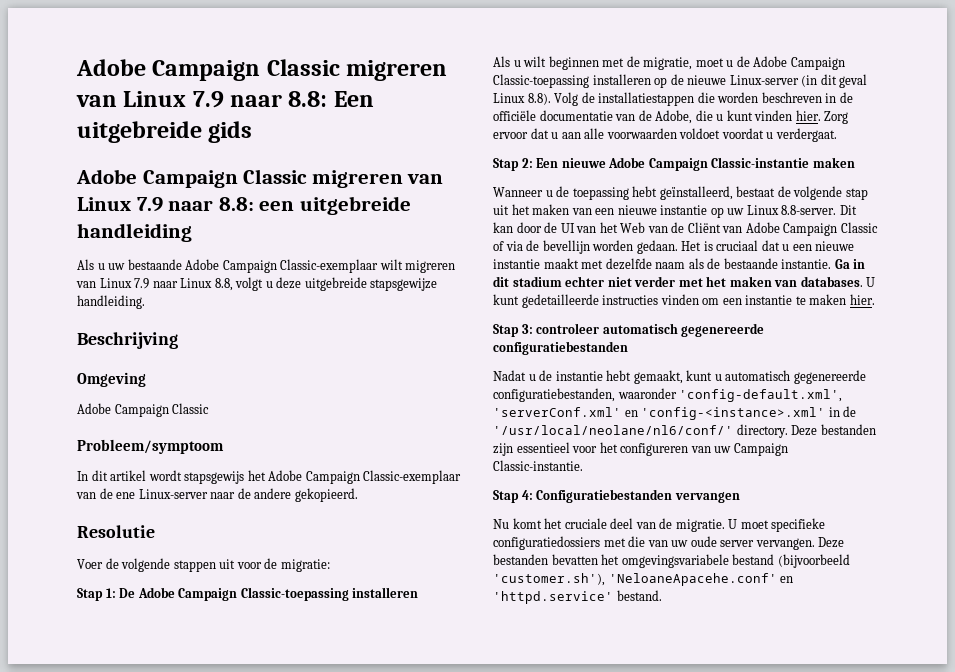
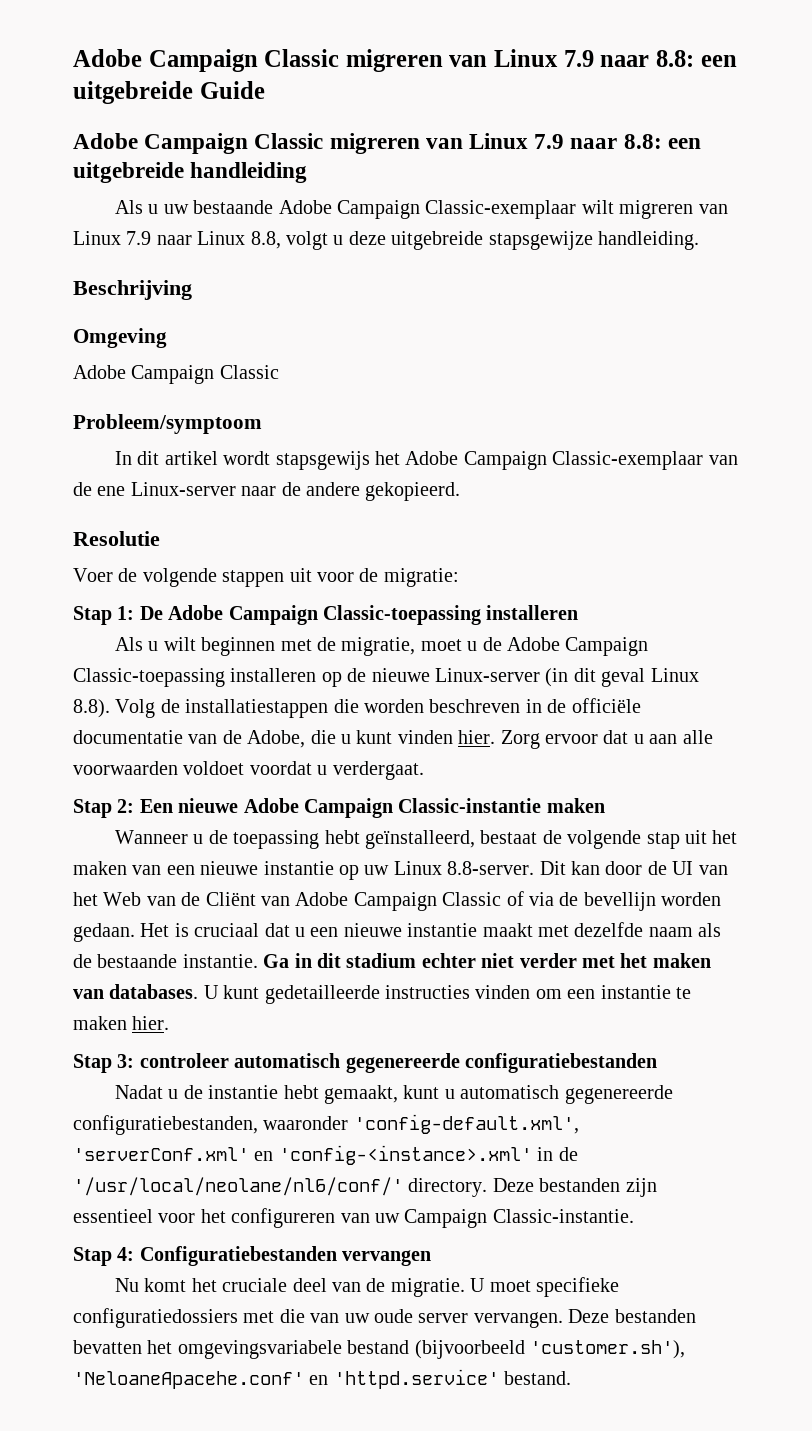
- Adobe Campaign Classic migreren van Linux 7.9 naar 8.8: Een uitgebreide gids
+ Adobe Campaign Classic migreren van Linux 7.9 naar 8.8: een uitgebreide Guide

